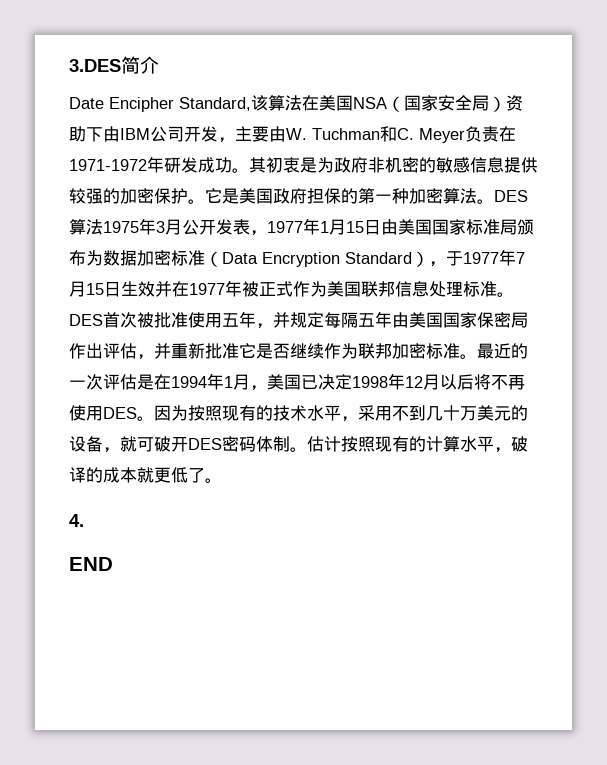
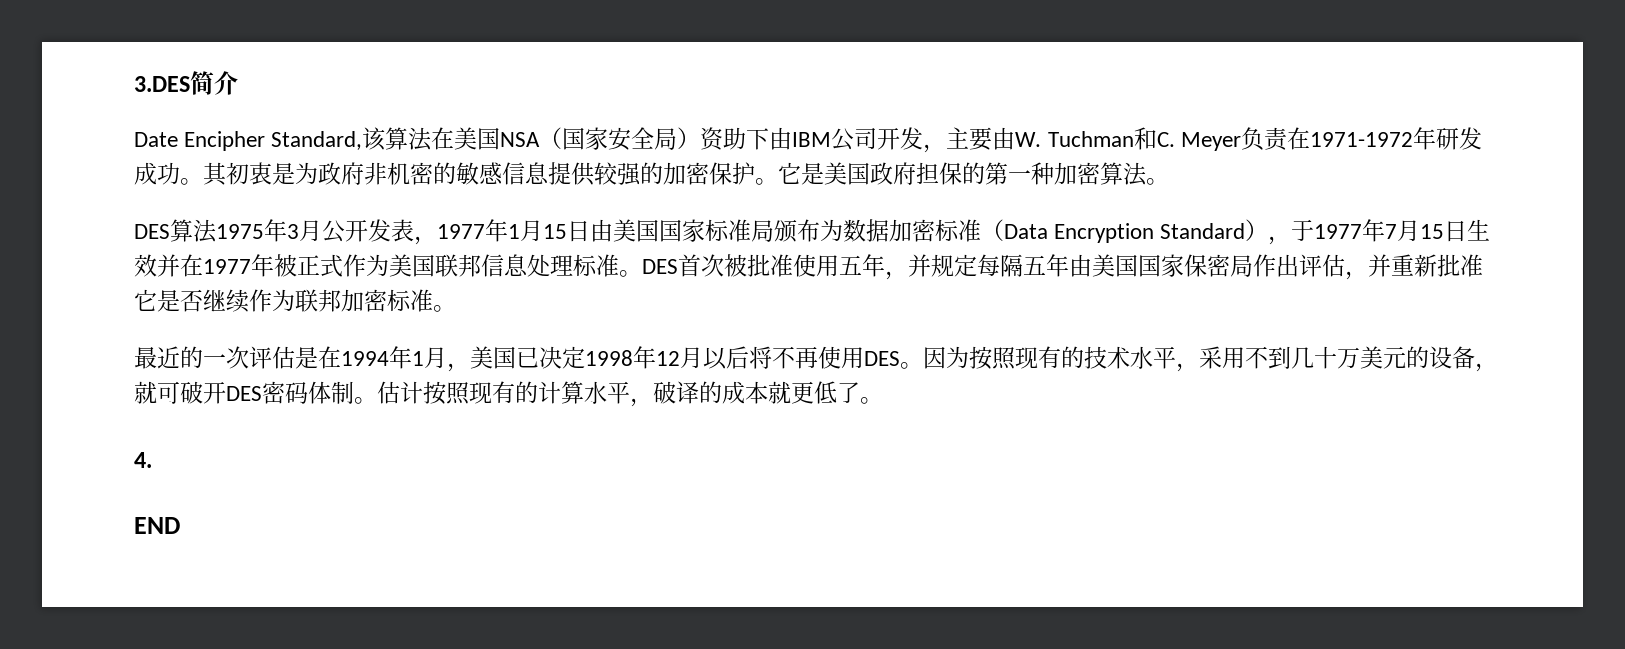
- 它是美国政府担保的第一种加密算法。DES算法1975年3月公开发表，1977年1月15日由美国国家标准局颁布为数据加密标准（Data Encryption Standard），于1977年7月15日生效并在1977年被正式作为美国联邦信息处理标准。
+ 它是美国政府担保的第一种加密算法。
+ DES算法1975年3月公开发表，1977年1月15日由美国国家标准局颁布为数据加密标准（Data Encryption Standard），于1977年7月15日生效并在1977年被正式作为美国联邦信息处理标准。
- DES首次被批准使用五年，并规定每隔五年由美国国家保密局作出评估，并重新批准它是否继续作为联邦加密标准。最近的一次评估是在1994年1月，美国已决定1998年12月以后将不再使用DES。
+ DES首次被批准使用五年，并规定每隔五年由美国国家保密局作出评估，并重新批准它是否继续作为联邦加密标准。
+ 最近的一次评估是在1994年1月，美国已决定1998年12月以后将不再使用DES。

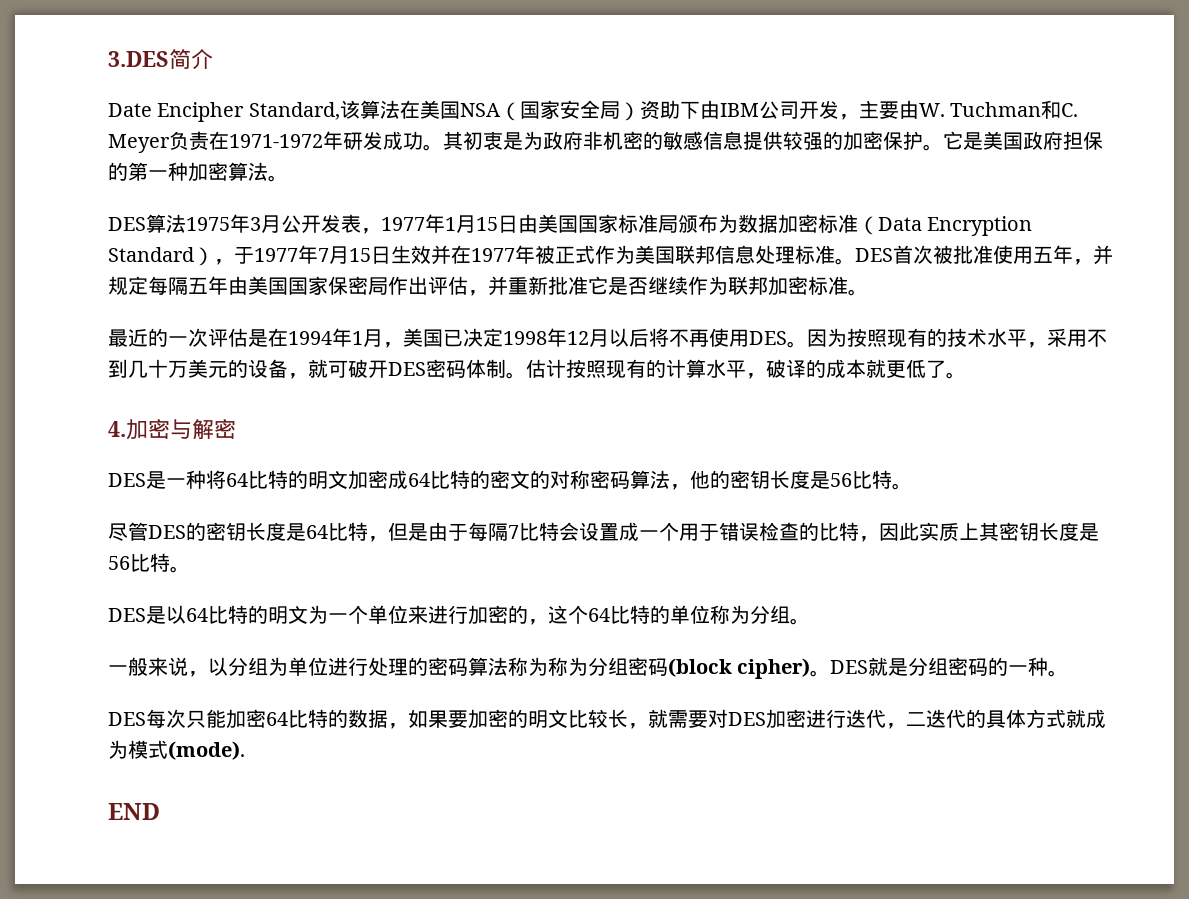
- 4.
+ 4.加密与解密
+ DES是一种将64比特的明文加密成64比特的密文的对称密码算法，他的密钥长度是56比特。
+ 尽管DES的密钥长度是64比特，但是由于每隔7比特会设置成一个用于错误检查的比特，因此实质上其密钥长度是56比特。
+ DES是以64比特的明文为一个单位来进行加密的，这个64比特的单位称为分组。
+ 一般来说，以分组为单位进行处理的密码算法称为称为分组密码(block cipher)。DES就是分组密码的一种。
+ DES每次只能加密64比特的数据，如果要加密的明文比较长，就需要对DES加密进行迭代，二迭代的具体方式就成为模式(mode).

